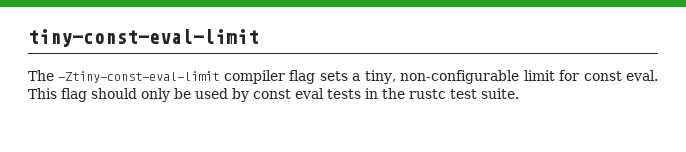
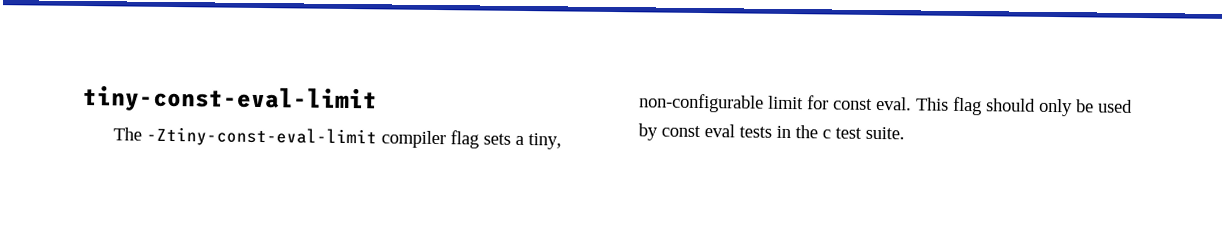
- This flag should only be used by const eval tests in the rustc test suite.
+ This flag should only be used by const eval tests in the c test suite.

